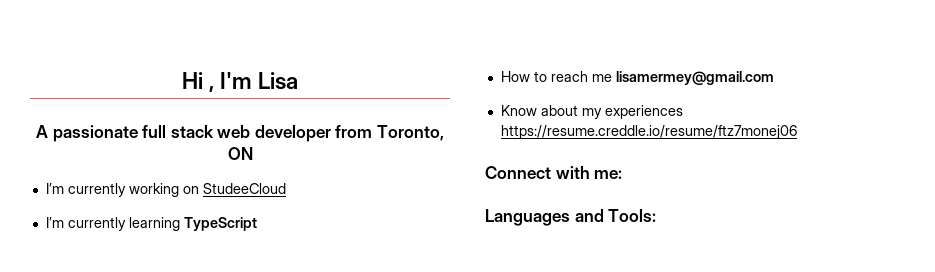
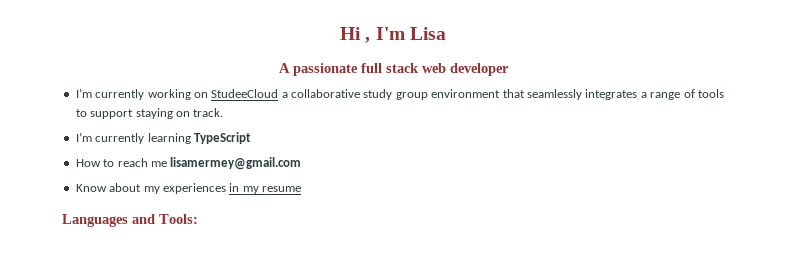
- A passionate full stack web developer from Toronto, ON
+ A passionate full stack web developer
- I’m currently working on StudeeCloud
+ I’m currently working on StudeeCloud a collaborative study group environment that seamlessly integrates a range of tools to support staying on track.
- Know about my experiences https://resume.creddle.io/resume/ftz7monej06
- Connect with me:
+ Know about my experiences in my resume

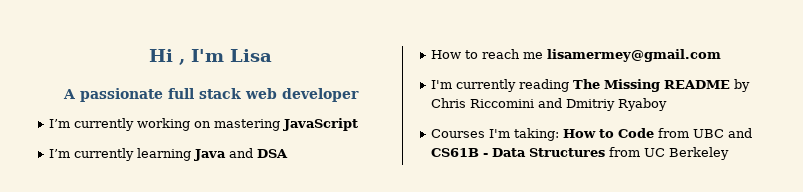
- I’m currently working on StudeeCloud a collaborative study group environment that seamlessly integrates a range of tools to support staying on track.
+ I’m currently working on mastering JavaScript
- I’m currently learning TypeScript
+ I’m currently learning Java and DSA
- Know about my experiences in my resume
- Languages and Tools:
+ I'm currently reading The Missing README by Chris Riccomini and Dmitriy Ryaboy
+ Courses I'm taking: How to Code from UBC and CS61B - Data Structures from UC Berkeley

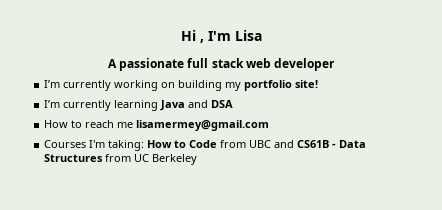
- I’m currently working on mastering JavaScript
+ I’m currently working on building my portfolio site!
- I'm currently reading The Missing README by Chris Riccomini and Dmitriy Ryaboy

